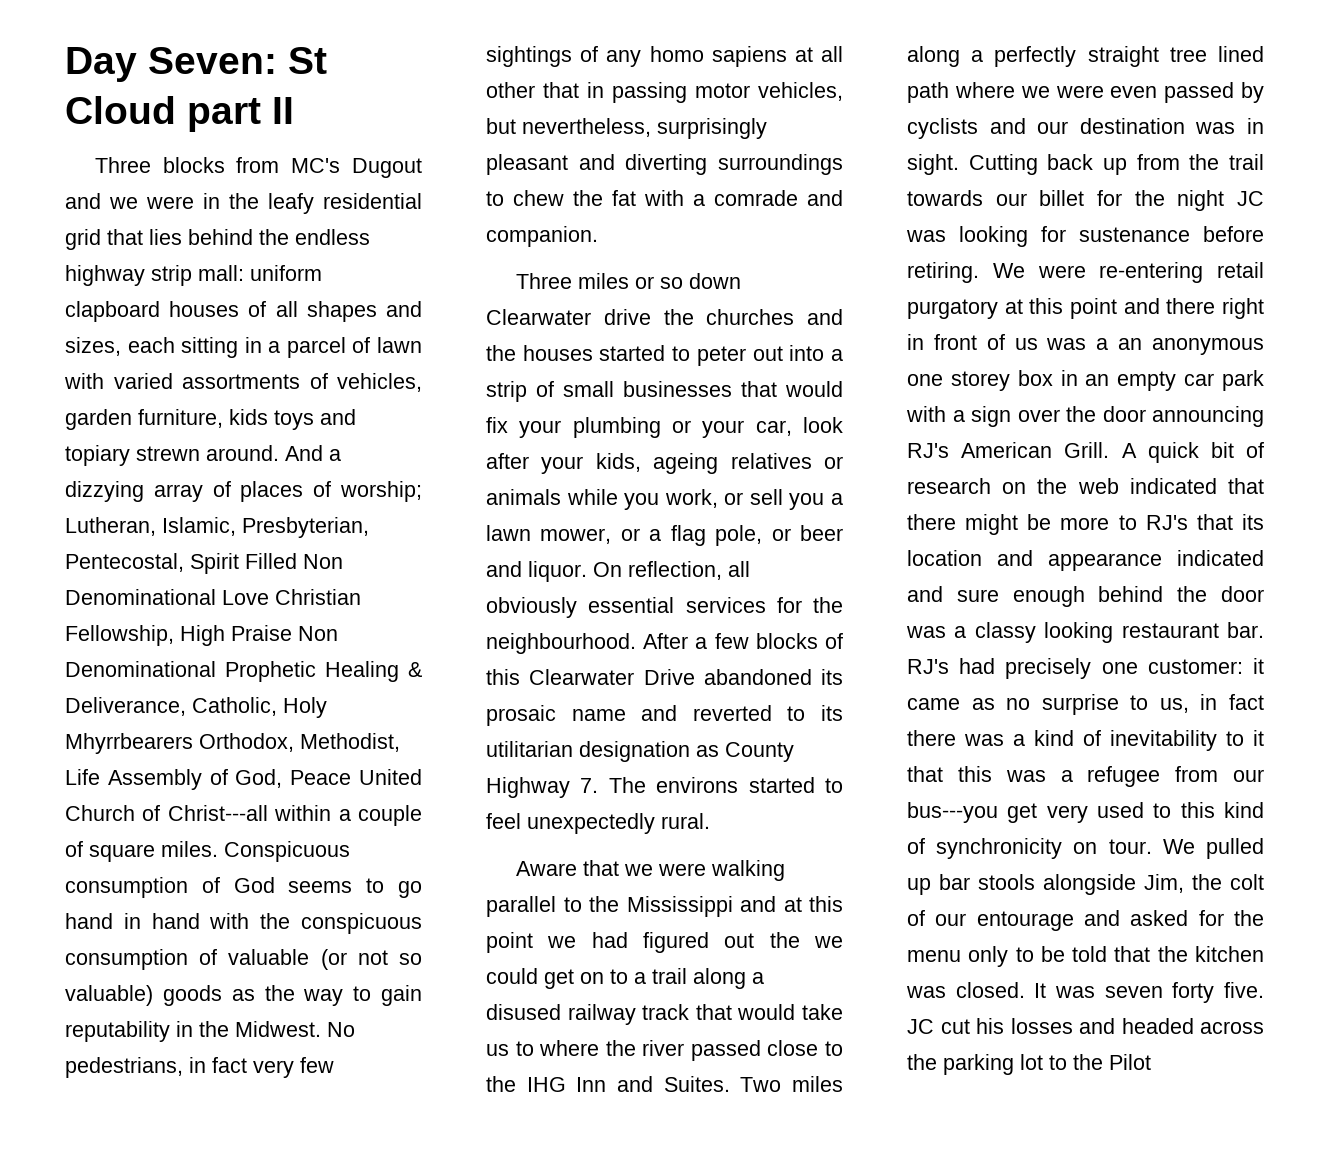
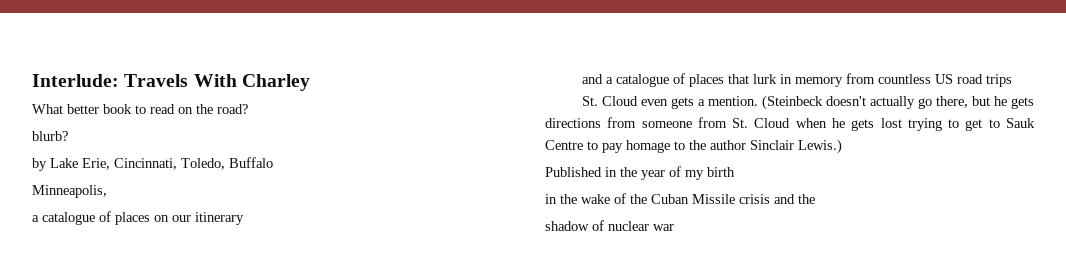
- Day Seven: St Cloud part II
- Three blocks from MC's Dugout and we were in the leafy residential grid that lies behind the endless highway strip mall: uniform clapboard houses of all shapes and sizes, each sitting in a parcel of lawn with varied assortments of vehicles, garden furniture, kids toys and topiary strewn around. And a dizzying array of places of worship; Lutheran, Islamic, Presbyterian, Pentecostal, Spirit Filled Non Denominational Love Christian Fellowship, High Praise Non Denominational Prophetic Healing & Deliverance, Catholic, Holy Mhyrrbearers Orthodox, Methodist, Life Assembly of God, Peace United Church of Christ---all within a couple of square miles. Conspicuous consumption of God seems to go hand in hand with the conspicuous consumption of valuable (or not so valuable) goods as the way to gain reputability in the Midwest. No pedestrians, in fact very few sightings of any homo sapiens at all other that in passing motor vehicles, but nevertheless, surprisingly pleasant and diverting surroundings to chew the fat with a comrade and companion.
- Three miles or so down Clearwater drive the churches and the houses started to peter out into a strip of small businesses that would fix your plumbing or your car, look after your kids, ageing relatives or animals while you work, or sell you a lawn mower, or a flag pole, or beer and liquor. On reflection, all obviously essential services for the neighbourhood. After a few blocks of this Clearwater Drive abandoned its prosaic name and reverted to its utilitarian designation as County Highway 7. The environs started to feel unexpectedly rural.
- Aware that we were walking parallel to the Mississippi and at this point we had figured out the we could get on to a trail along a disused railway track that would take us to where the river passed close to the IHG Inn and Suites. Two miles along a perfectly straight tree lined path where we were even passed by cyclists and our destination was in sight. Cutting back up from the trail towards our billet for the night JC was looking for sustenance before retiring. We were re-entering retail purgatory at this point and there right in front of us was a an anonymous one storey box in an empty car park with a sign over the door announcing RJ's American Grill. A quick bit of research on the web indicated that there might be more to RJ's that its location and appearance indicated and sure enough behind the door was a classy looking restaurant bar. RJ's had precisely one customer: it came as no surprise to us, in fact there was a kind of inevitability to it that this was a refugee from our bus---you get very used to this kind of synchronicity on tour. We pulled up bar stools alongside Jim, the colt of our entourage and asked for the menu only to be told that the kitchen was closed. It was seven forty five. JC cut his losses and headed across the parking lot to the Pilot
+ Interlude: Travels With Charley
+ What better book to read on the road?
+ blurb?
+ by Lake Erie, Cincinnati, Toledo, Buffalo
+ Minneapolis,
+ a catalogue of places on our itinerary
+ and a catalogue of places that lurk in memory from countless US road trips
+ St. Cloud even gets a mention. (Steinbeck doesn't actually go there, but he gets directions from someone from St. Cloud when he gets lost trying to get to Sauk Centre to pay homage to the author Sinclair Lewis.)
+ Published in the year of my birth
+ in the wake of the Cuban Missile crisis and the
+ shadow of nuclear war

